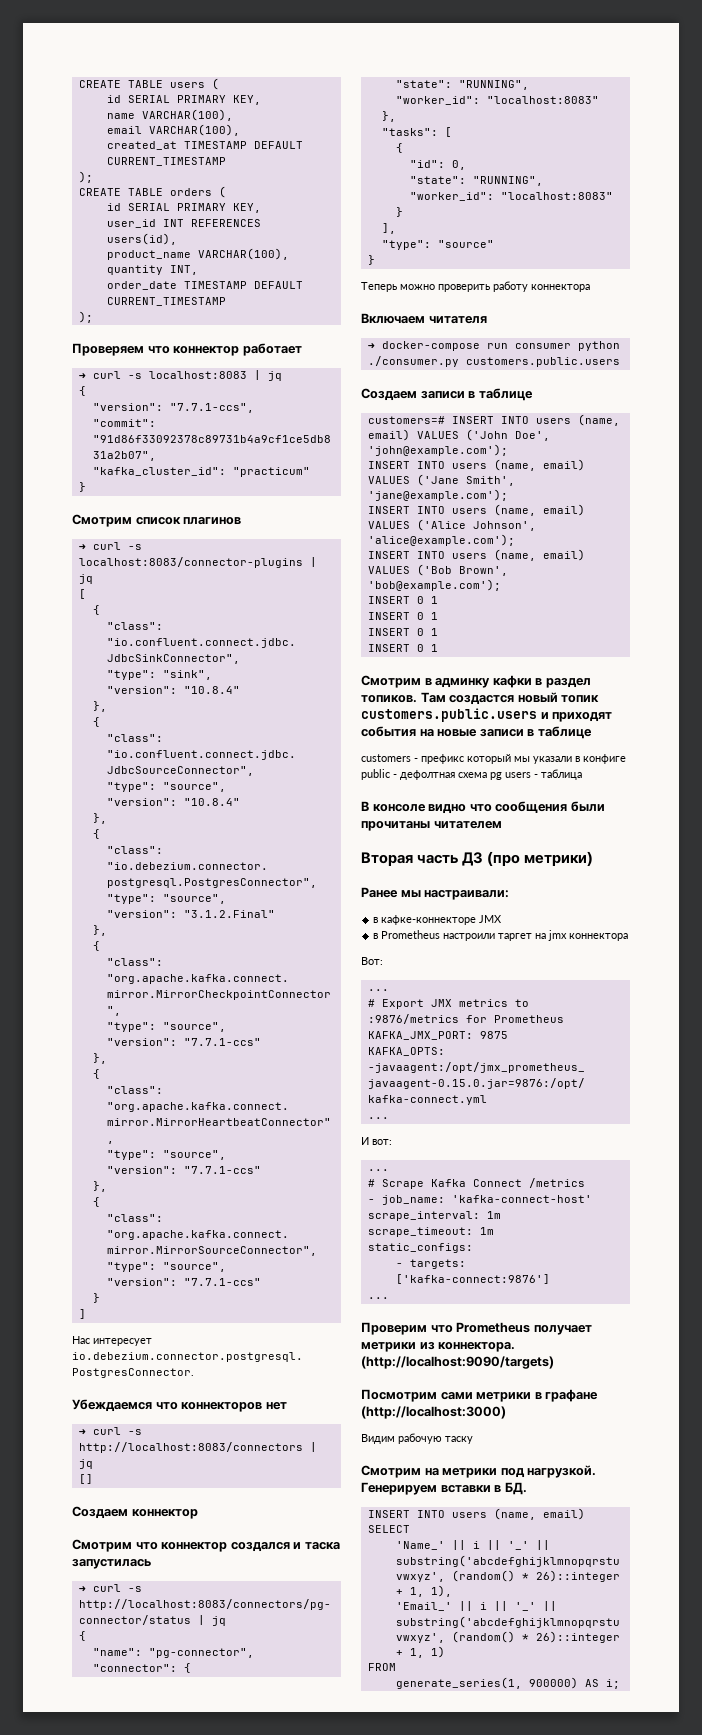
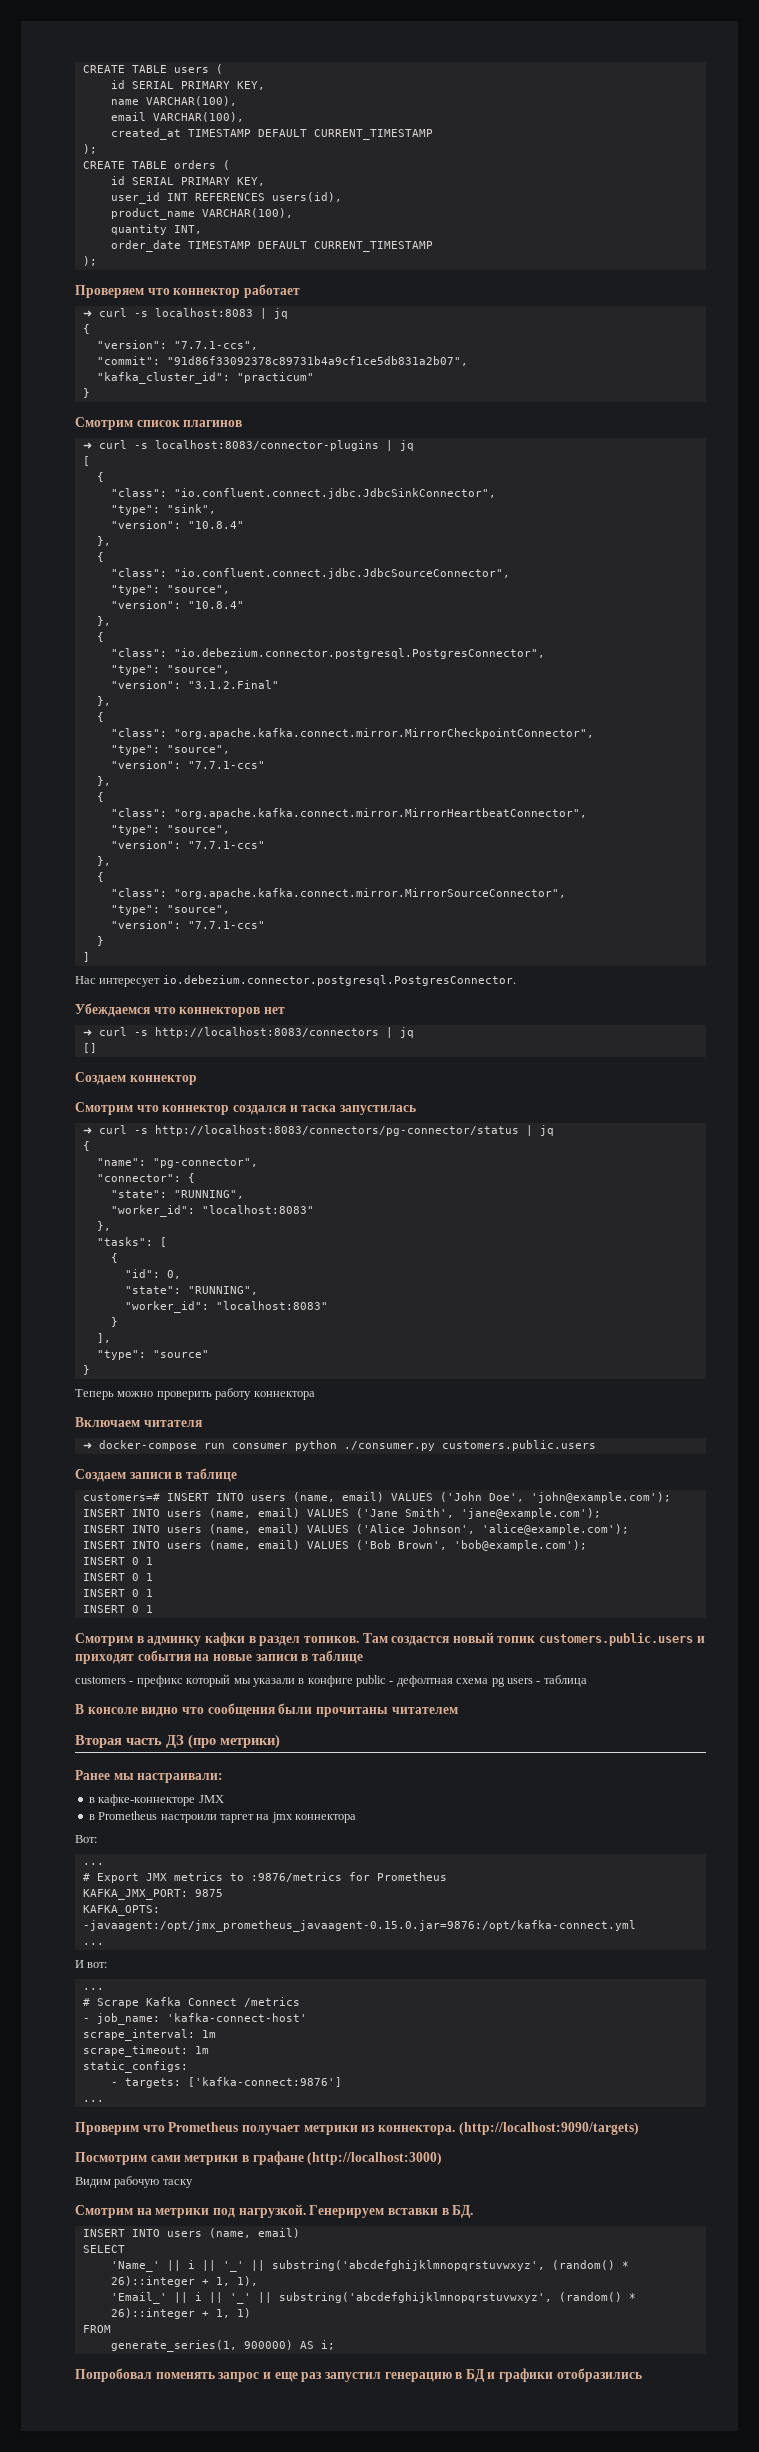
+ Попробовал поменять запрос и еще раз запустил генерацию в БД и графики отобразились

